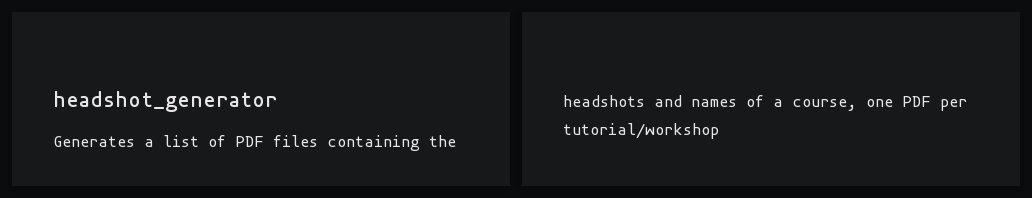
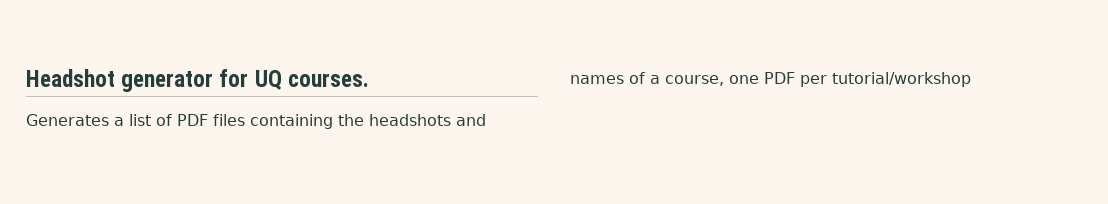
- headshot_generator
+ Headshot generator for UQ courses.

